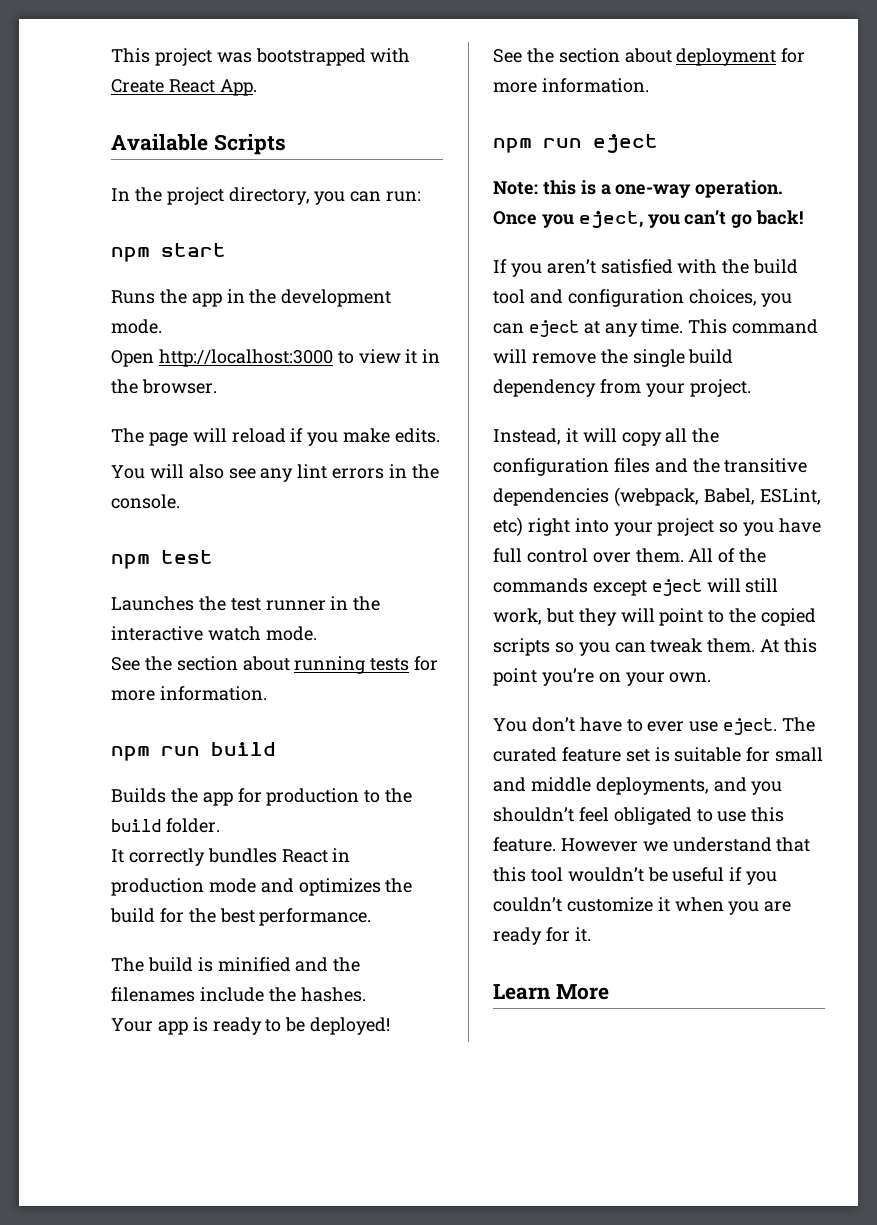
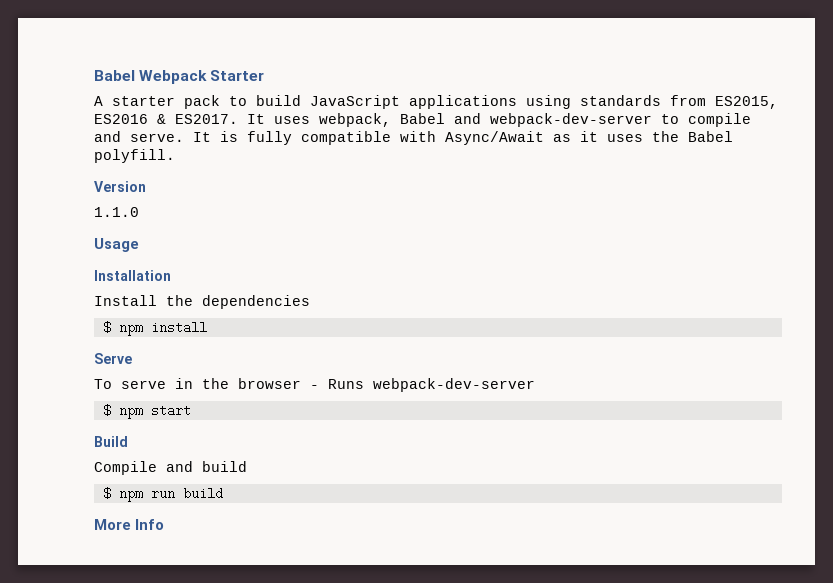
- This project was bootstrapped with Create React App.
- Available Scripts
- In the project directory, you can run:
- npm start
- Runs the app in the development mode.
- Open http://localhost:3000 to view it in the browser.
- The page will reload if you make edits.
- You will also see any lint errors in the console.
- npm test
- Launches the test runner in the interactive watch mode.
- See the section about running tests for more information.
- npm run build
- Builds the app for production to the build folder.
- It correctly bundles React in production mode and optimizes the build for the best performance.
- The build is minified and the filenames include the hashes.
- Your app is ready to be deployed!
- See the section about deployment for more information.
- npm run eject
- Note: this is a one-way operation. Once you eject, you can’t go back!
- If you aren’t satisfied with the build tool and configuration choices, you can eject at any time. This command will remove the single build dependency from your project.
- Instead, it will copy all the configuration files and the transitive dependencies (webpack, Babel, ESLint, etc) right into your project so you have full control over them. All of the commands except eject will still work, but they will point to the copied scripts so you can tweak them. At this point you’re on your own.
- You don’t have to ever use eject. The curated feature set is suitable for small and middle deployments, and you shouldn’t feel obligated to use this feature. However we understand that this tool wouldn’t be useful if you couldn’t customize it when you are ready for it.
- Learn More
+ Babel Webpack Starter
+ A starter pack to build JavaScript applications using standards from ES2015, ES2016 & ES2017. It uses webpack, Babel and webpack-dev-server to compile and serve. It is fully compatible with Async/Await as it uses the Babel polyfill.
+ Version
+ 1.1.0
+ Usage
+ Installation
+ Install the dependencies
+ $ npm install
+ Serve
+ To serve in the browser - Runs webpack-dev-server
+ $ npm start
+ Build
+ Compile and build
+ $ npm run build
+ More Info

